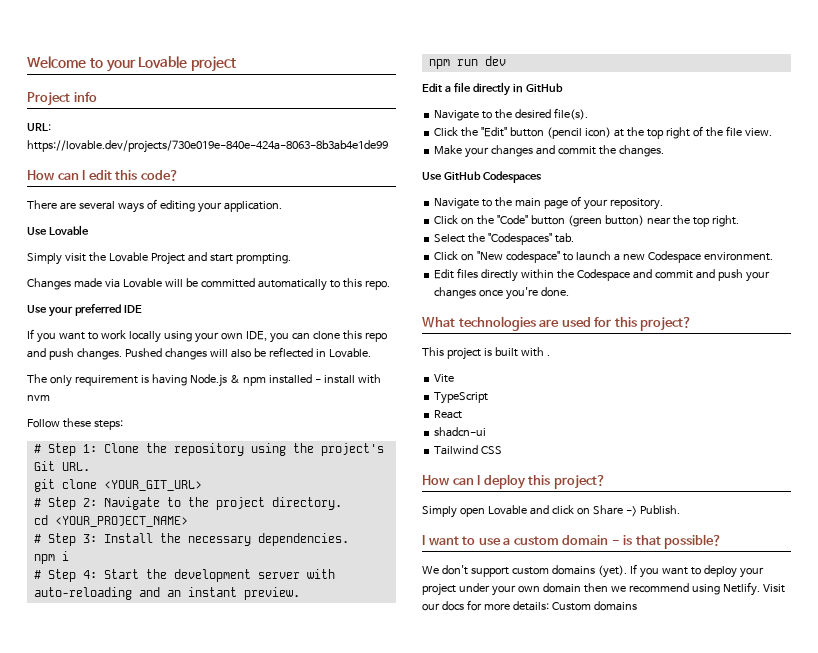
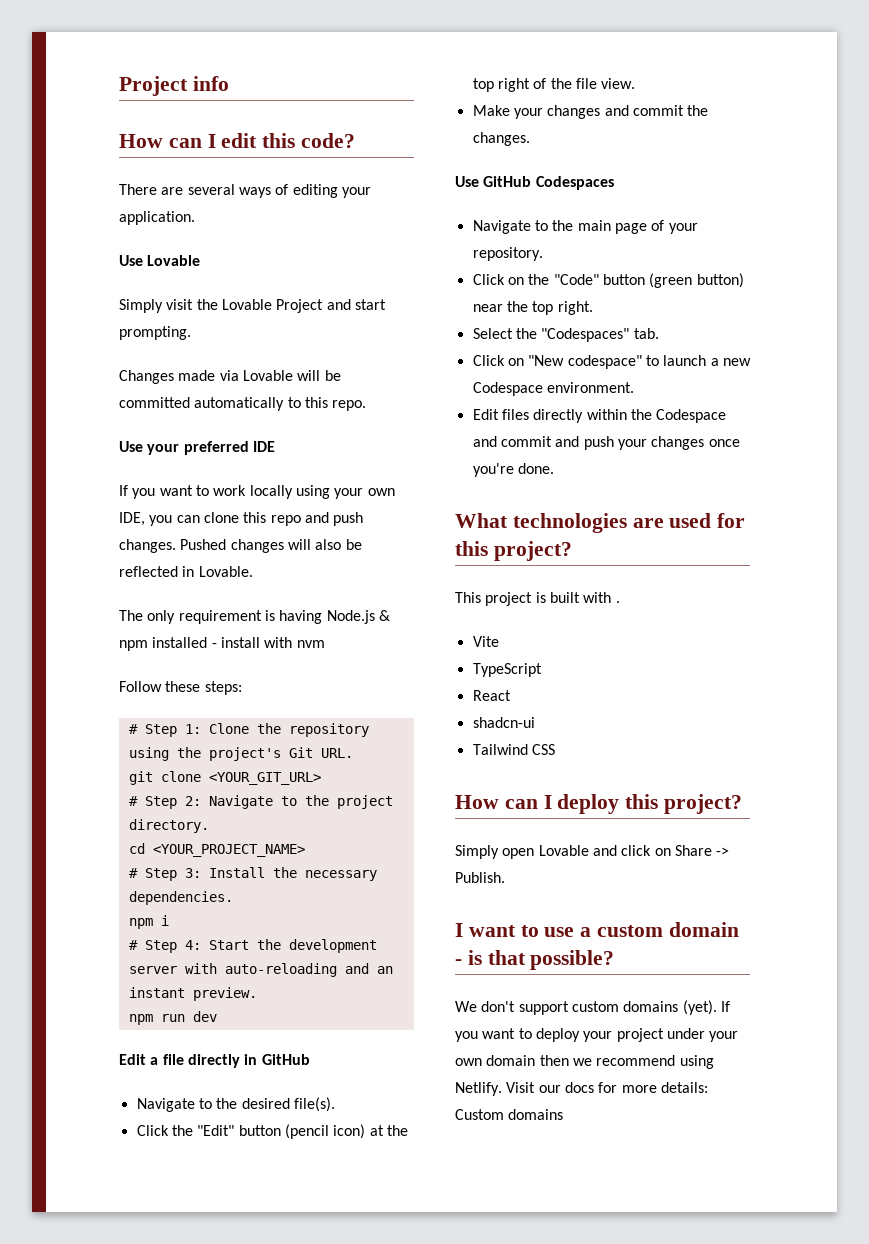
- Welcome to your Lovable project
- URL: https://lovable.dev/projects/730e019e-840e-424a-8063-8b3ab4e1de99

